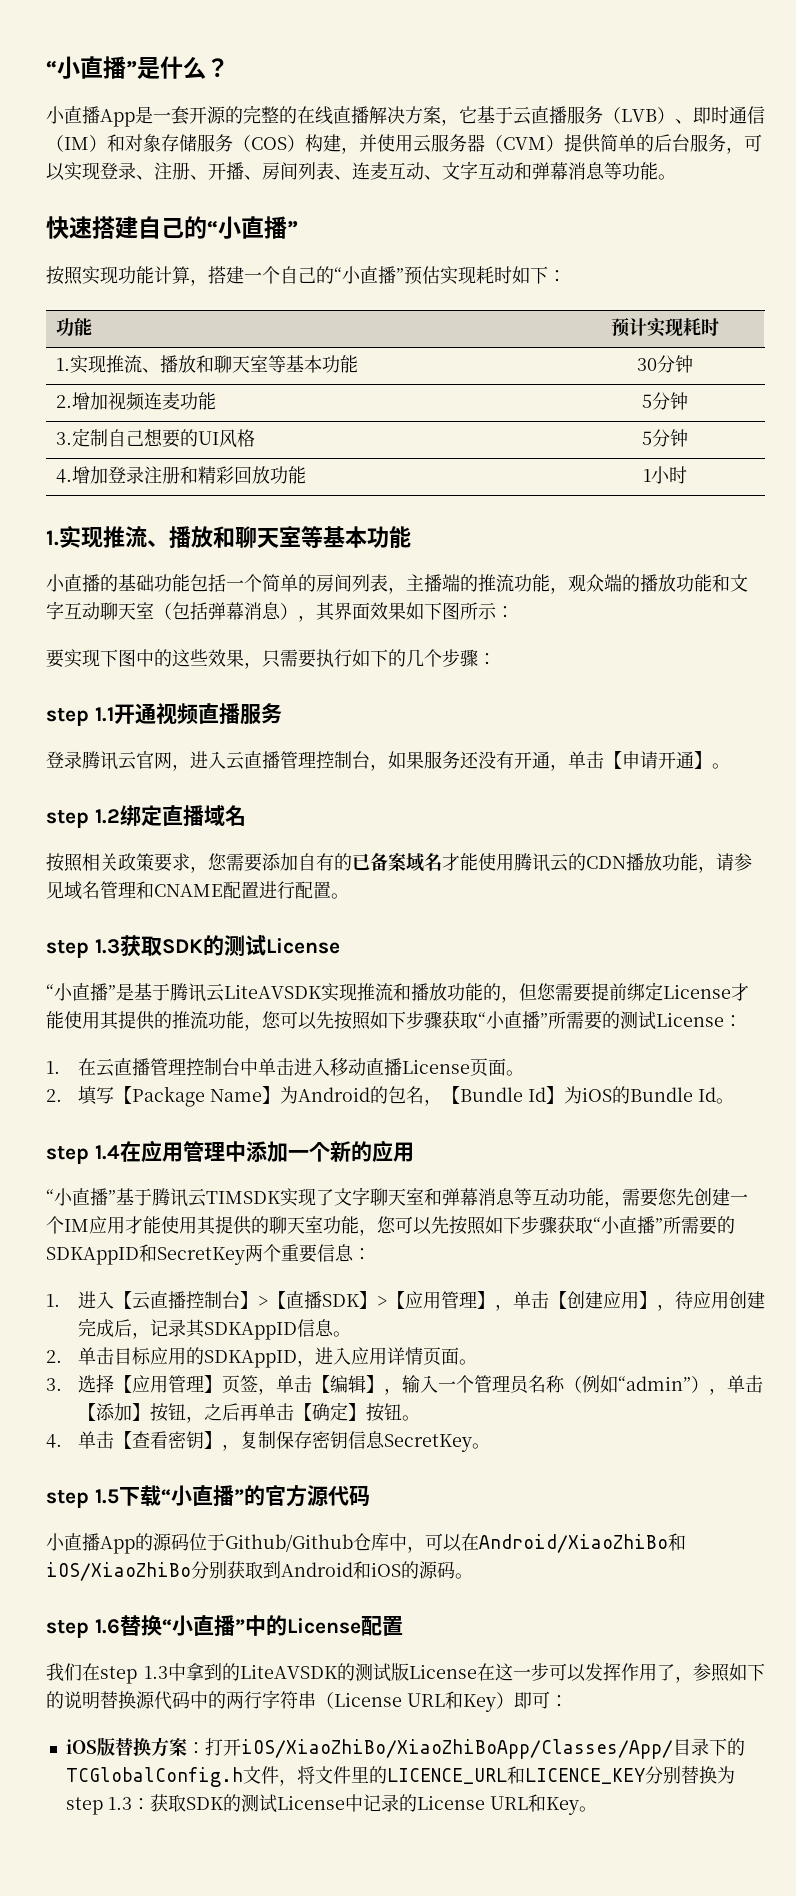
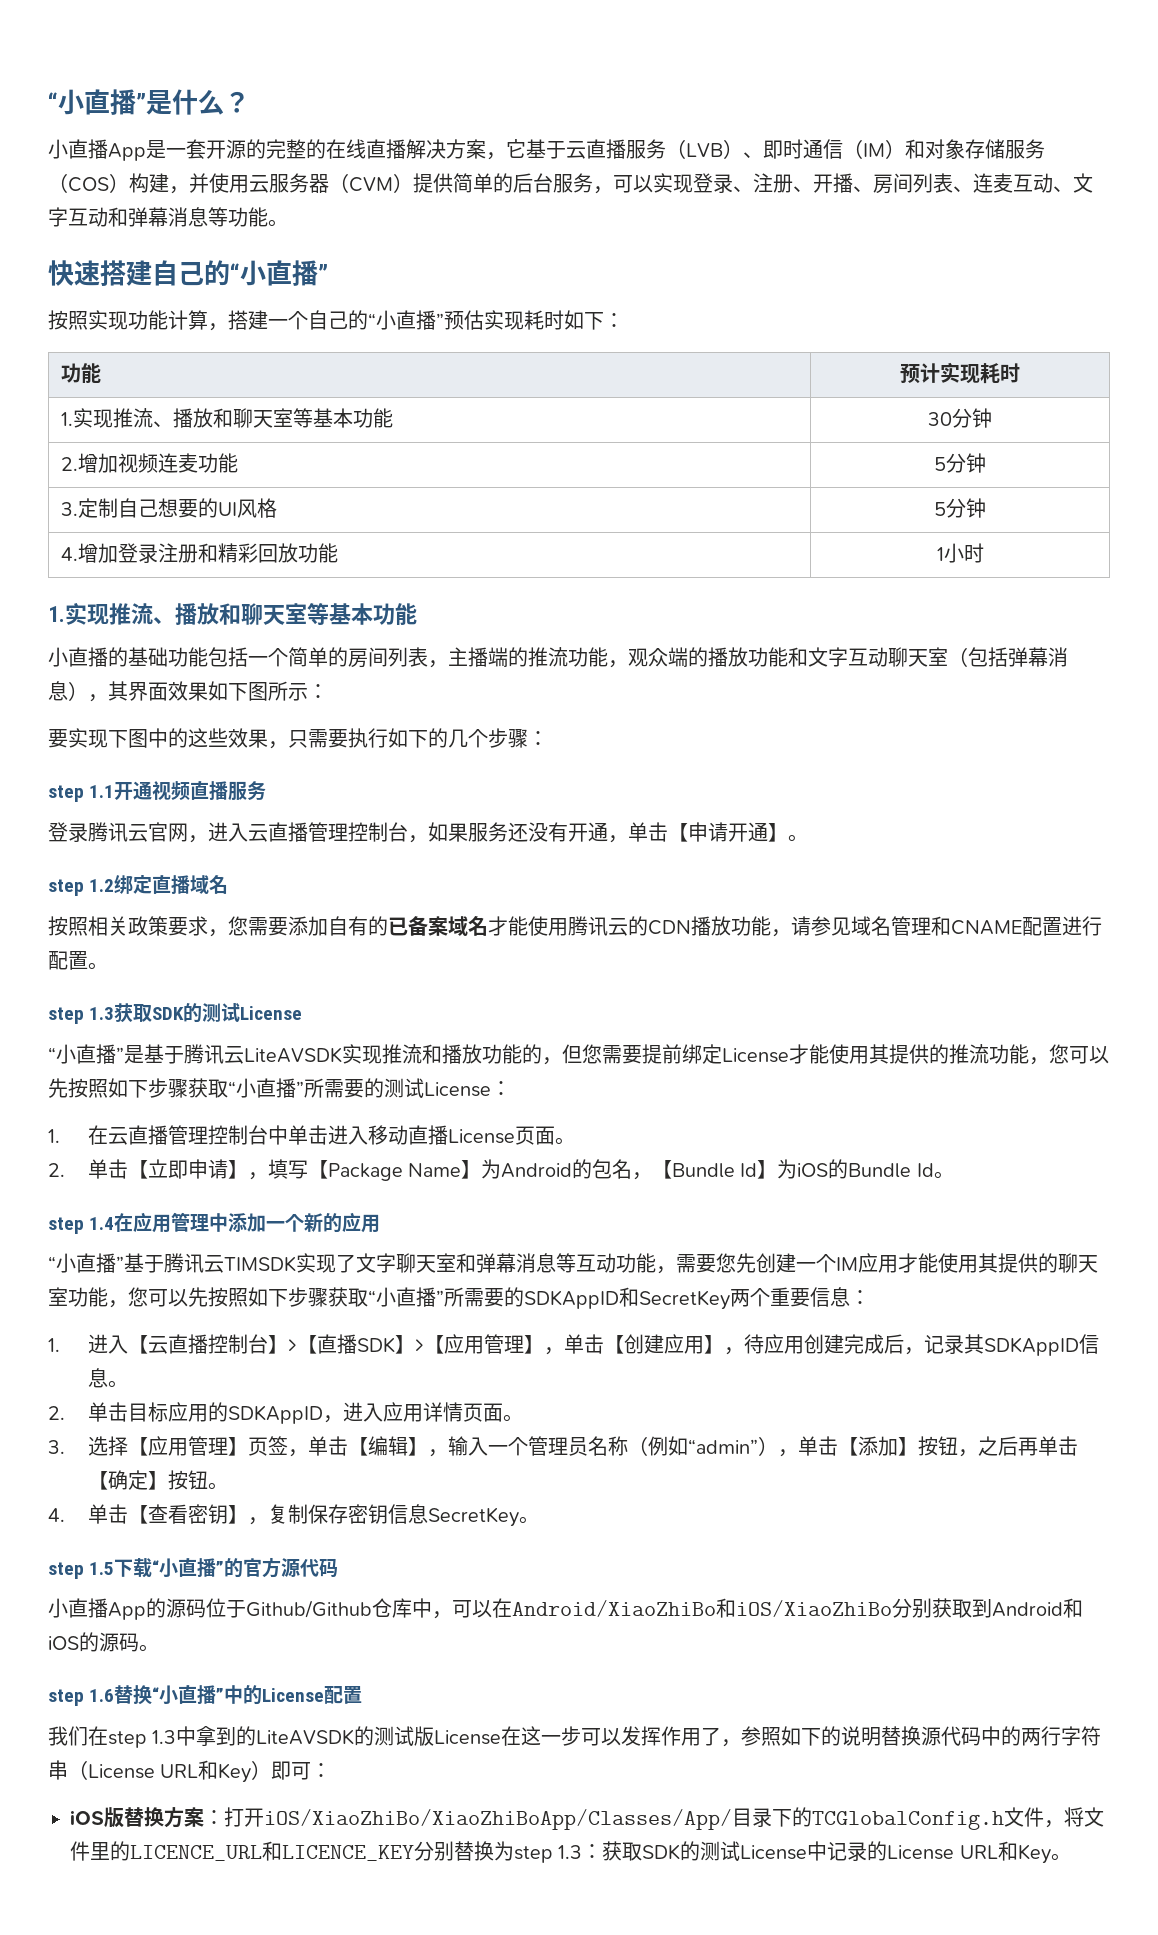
- 2.填写【Package Name】为Android的包名，【Bundle Id】为iOS的Bundle Id。
+ 2.单击【立即申请】，填写【Package Name】为Android的包名，【Bundle Id】为iOS的Bundle Id。

